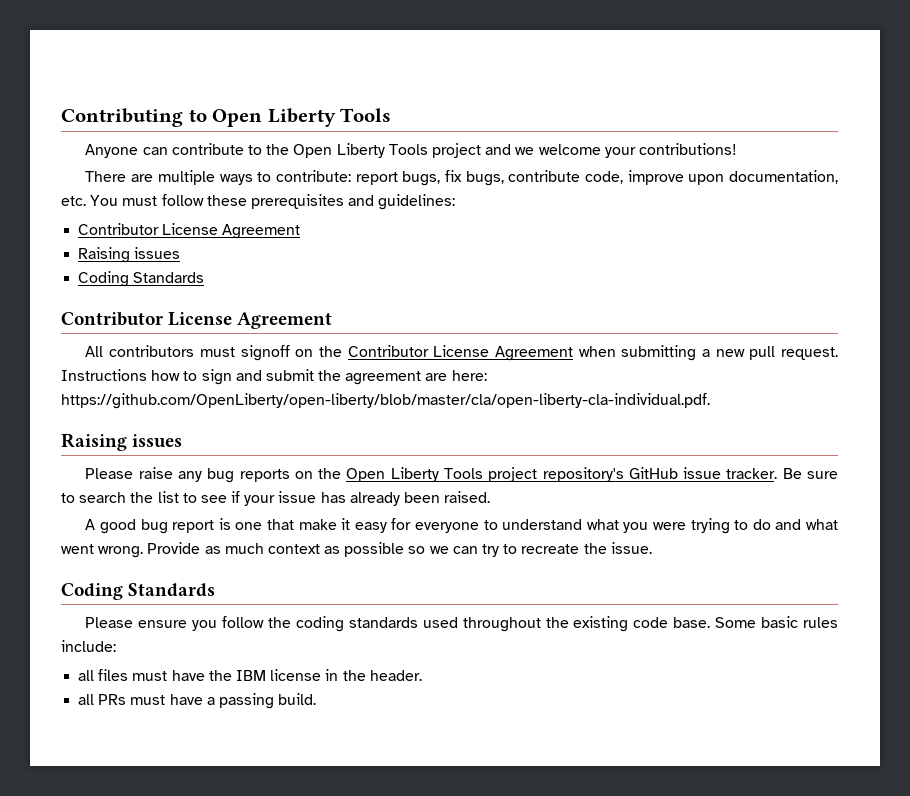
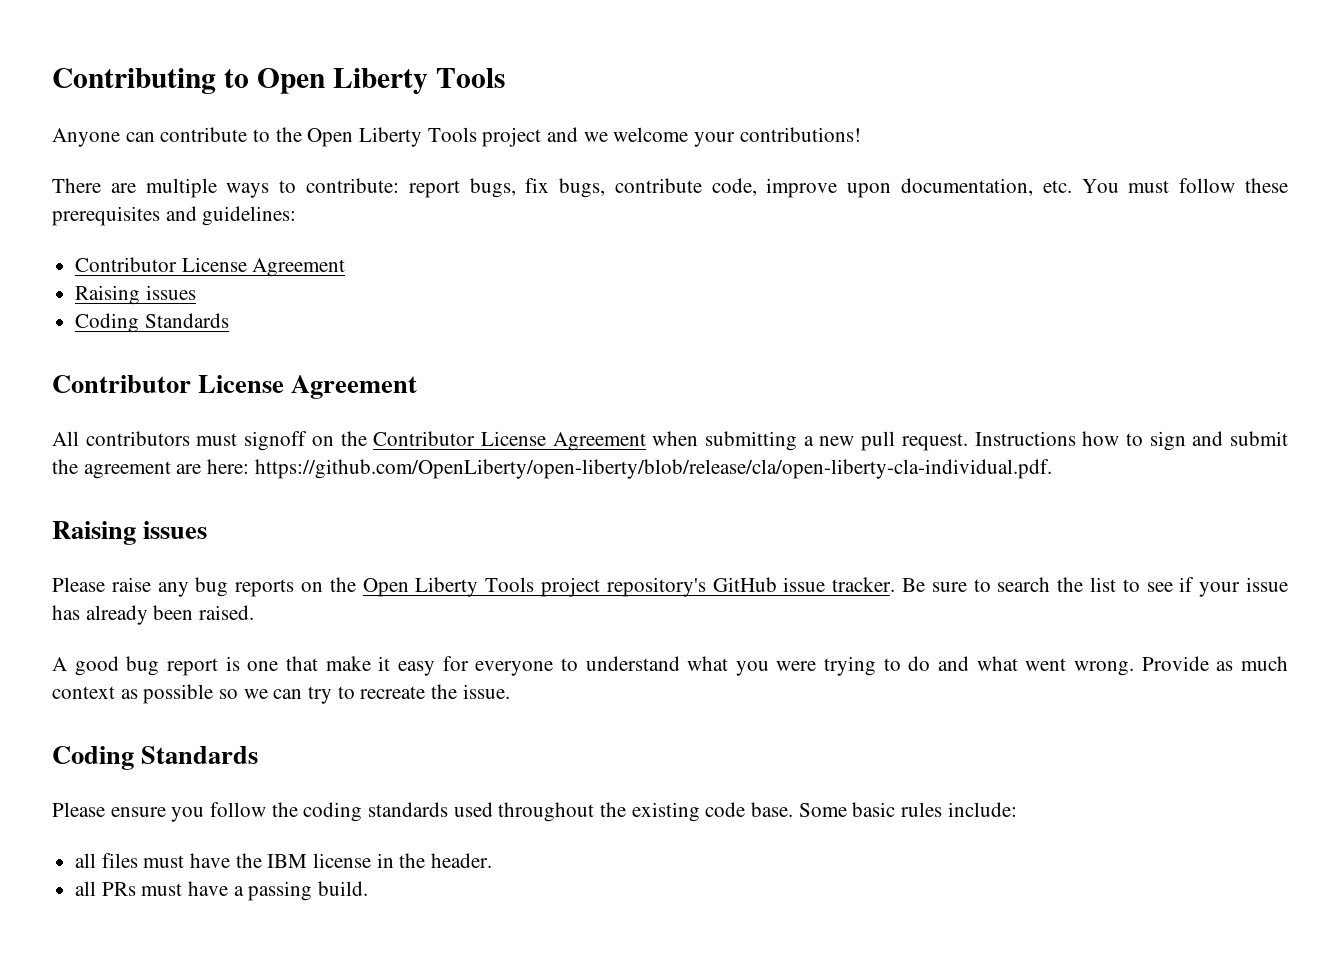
- Instructions how to sign and submit the agreement are here: https://github.com/OpenLiberty/open-liberty/blob/master/cla/open-liberty-cla-individual.pdf.
+ Instructions how to sign and submit the agreement are here: https://github.com/OpenLiberty/open-liberty/blob/release/cla/open-liberty-cla-individual.pdf.

